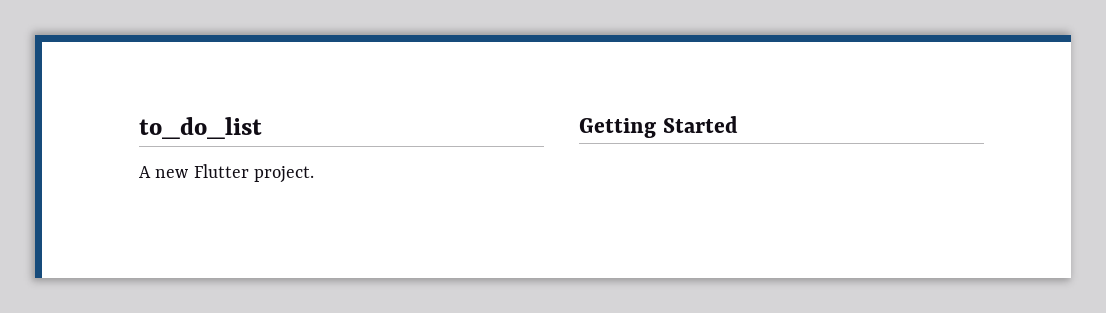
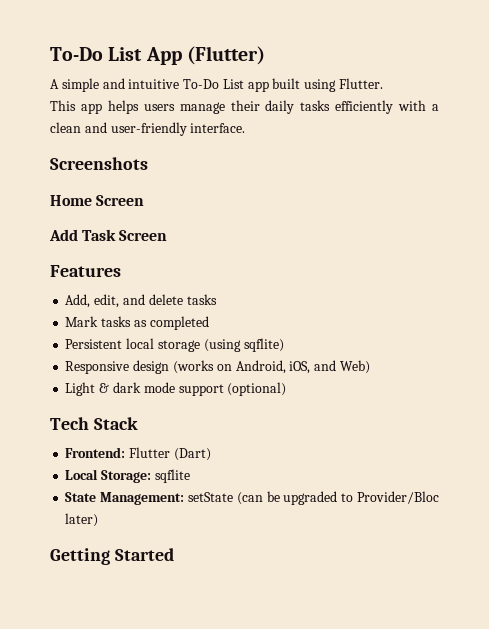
- to_do_list
- A new Flutter project.
+ To-Do List App (Flutter)
+ A simple and intuitive To-Do List app built using Flutter.
+ This app helps users manage their daily tasks efficiently with a clean and user-friendly interface.
+ Screenshots
+ Home Screen
+ Add Task Screen
+ Features
+ Add, edit, and delete tasks
+ Mark tasks as completed
+ Persistent local storage (using sqflite)
+ Responsive design (works on Android, iOS, and Web)
+ Light & dark mode support (optional)
+ Tech Stack
+ Frontend: Flutter (Dart)
+ Local Storage: sqflite
+ State Management: setState (can be upgraded to Provider/Bloc later)

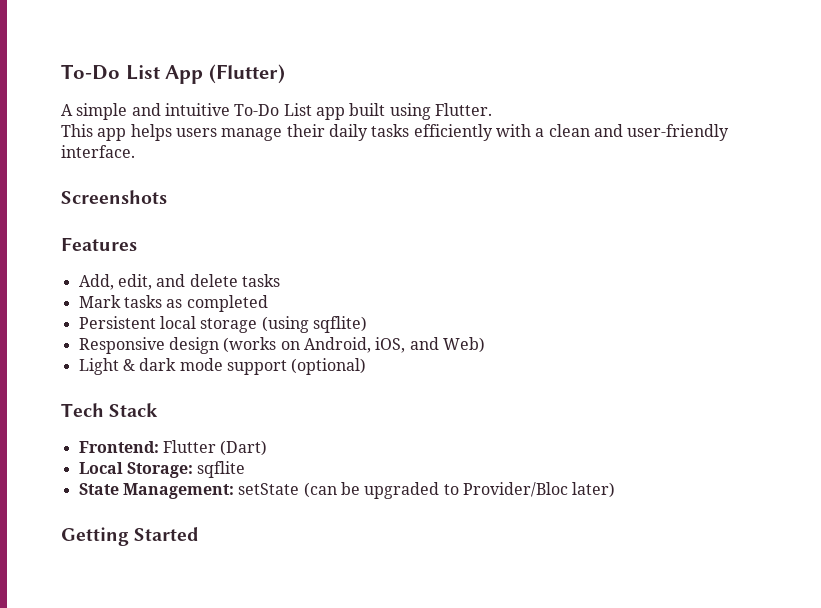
- Home Screen
- Add Task Screen

